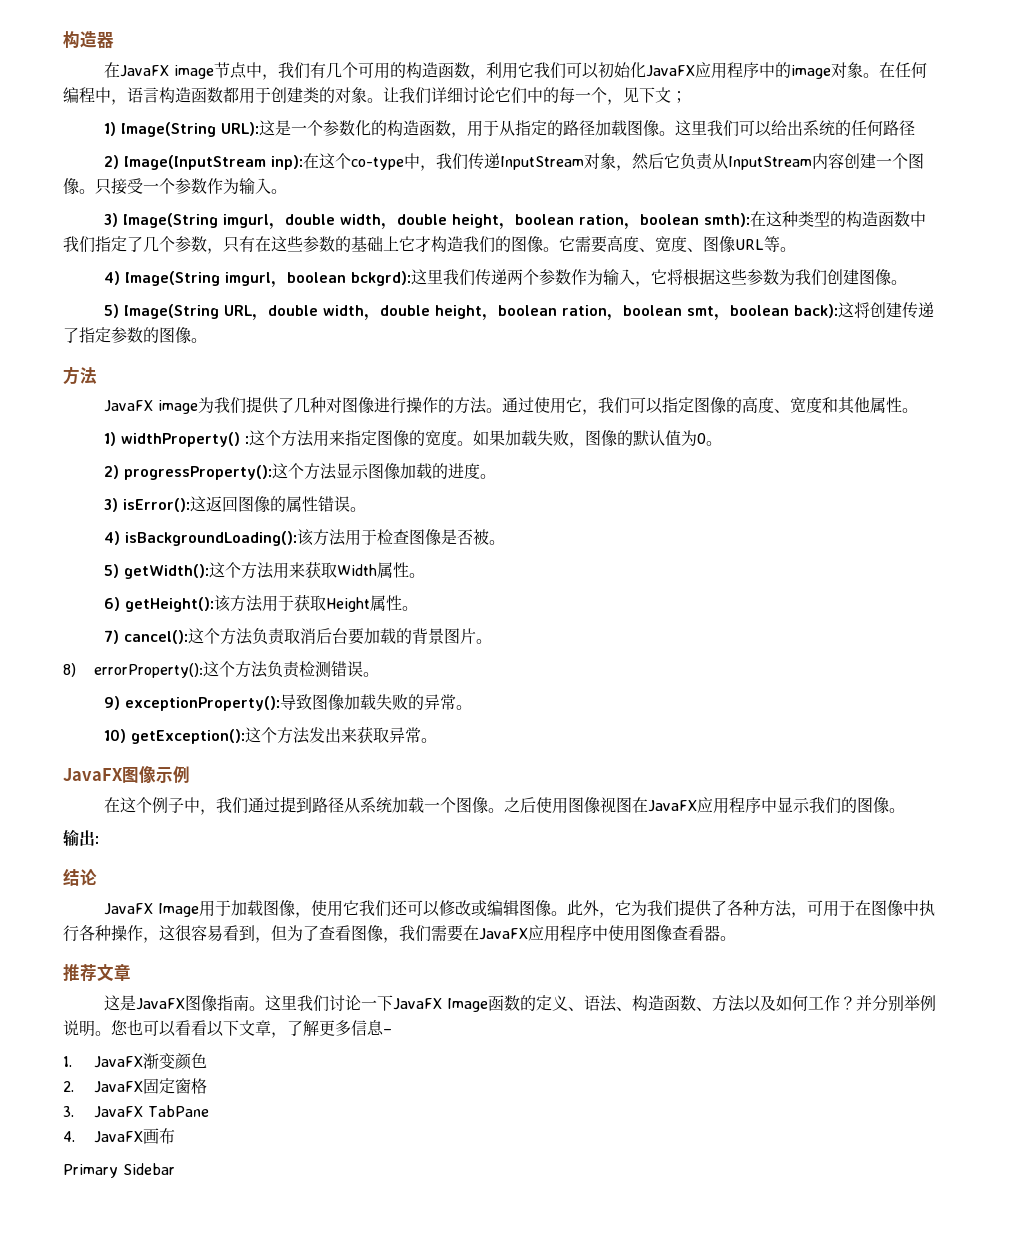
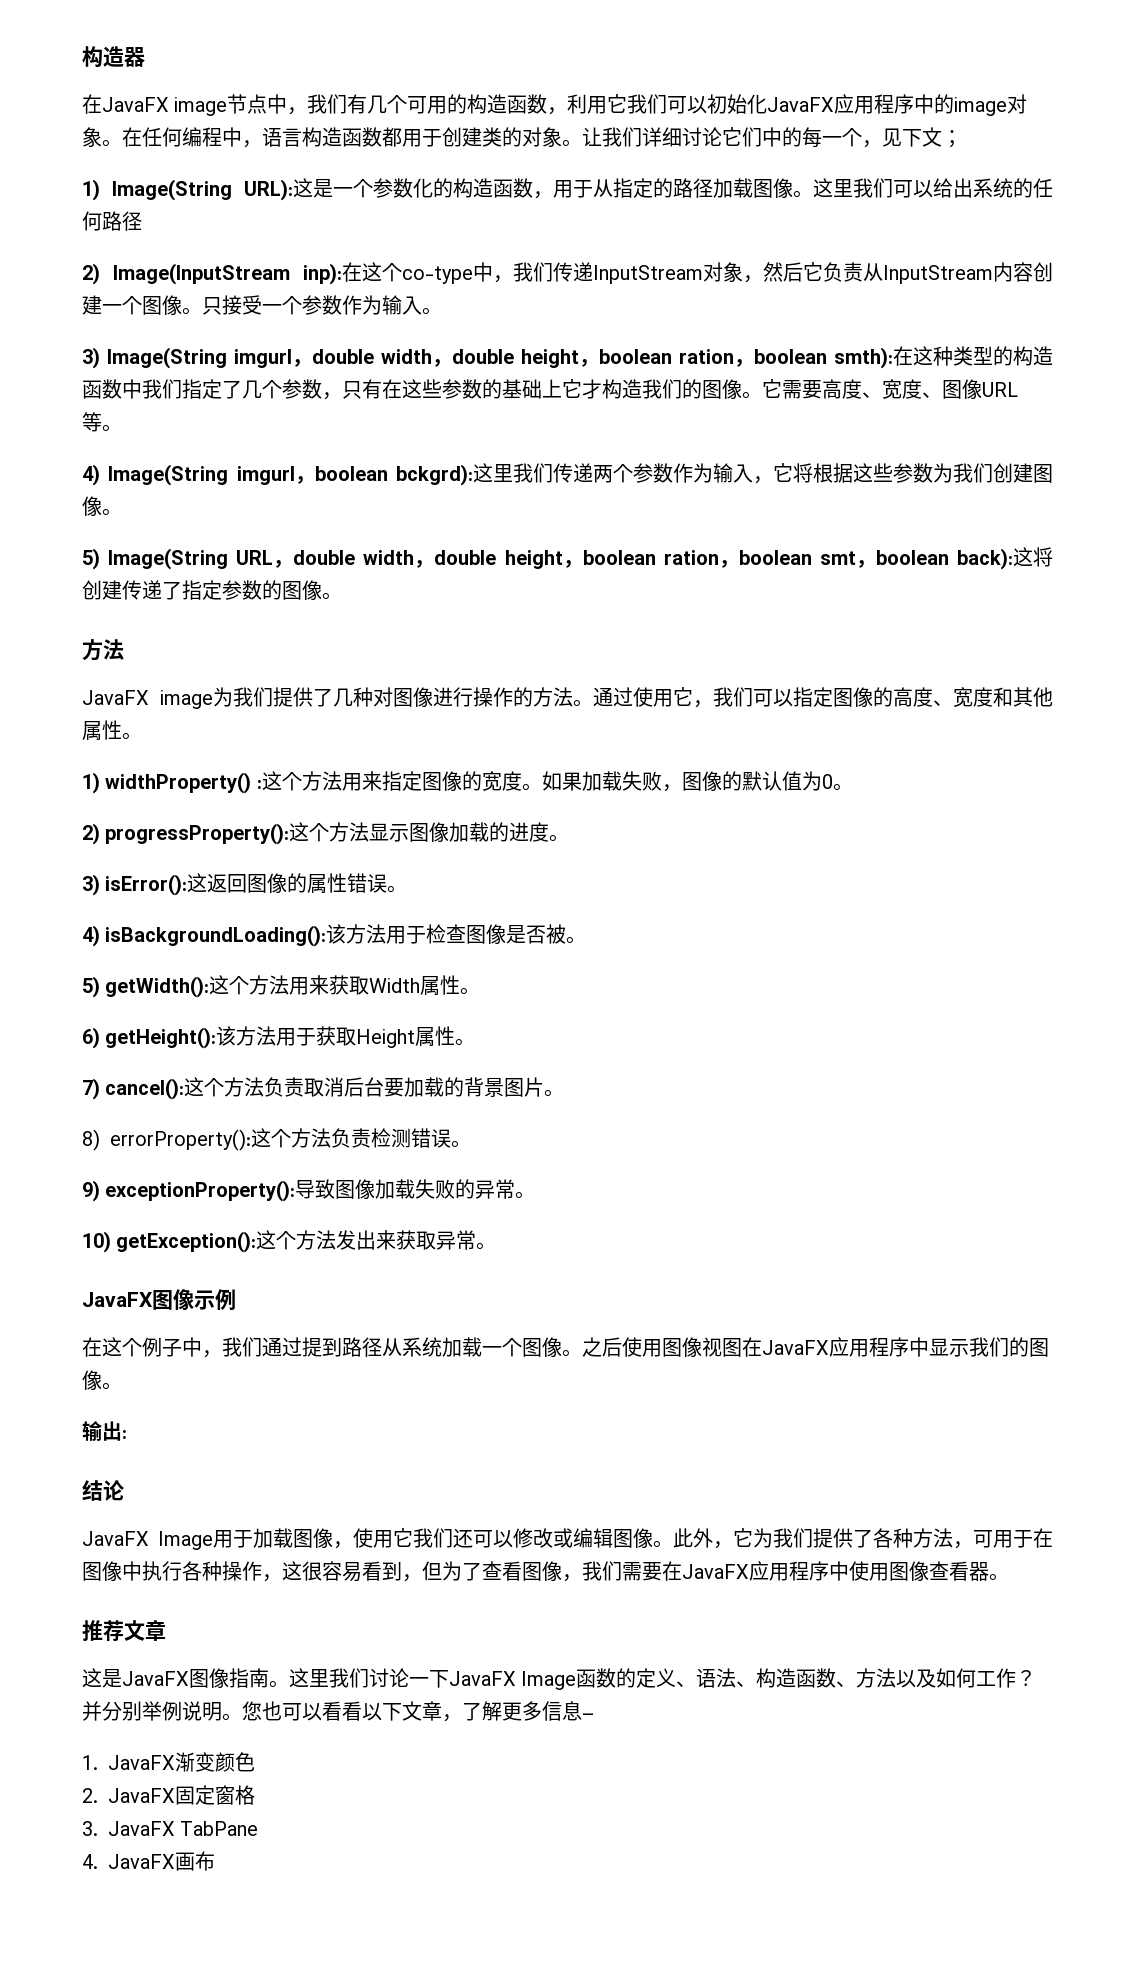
- Primary Sidebar

